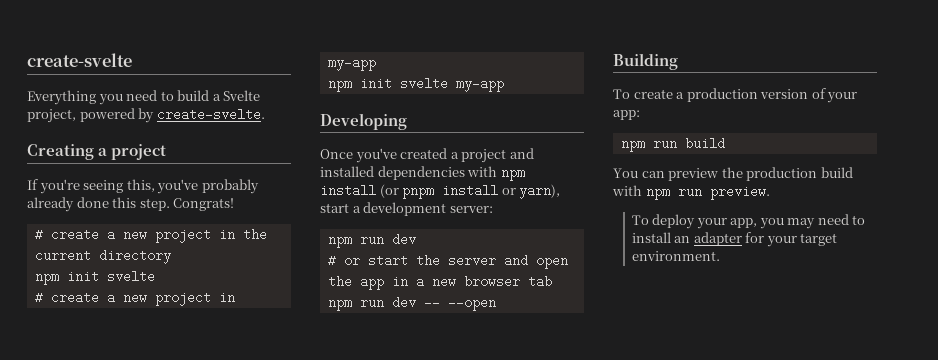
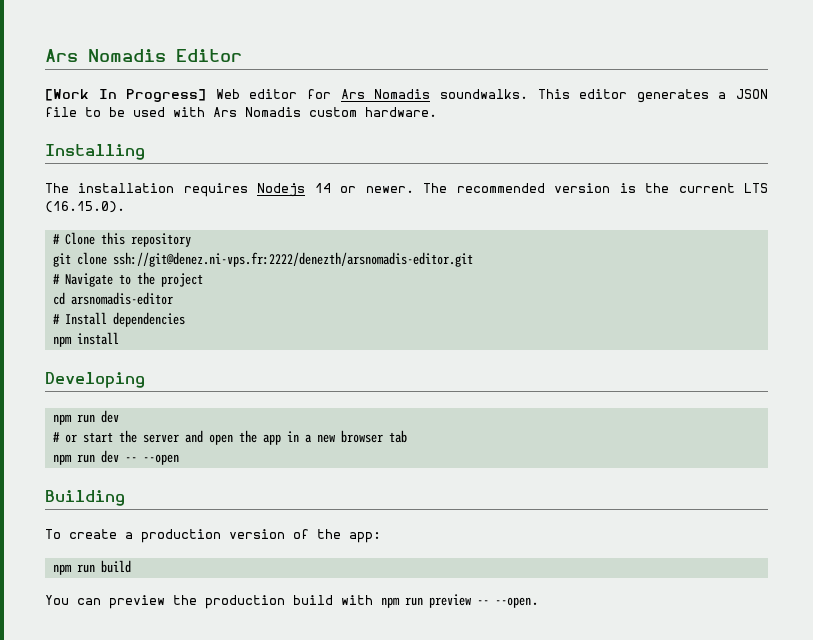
- create-svelte
- Everything you need to build a Svelte project, powered by create-svelte.
- Creating a project
- If you're seeing this, you've probably already done this step. Congrats!
- # create a new project in the current directory
- npm init svelte
- # create a new project in my-app
- npm init svelte my-app
+ Ars Nomadis Editor
+ [Work In Progress] Web editor for Ars Nomadis soundwalks. This editor generates a JSON file to be used with Ars Nomadis custom hardware.
+ Installing
+ The installation requires Nodejs 14 or newer. The recommended version is the current LTS (16.15.0).
+ # Clone this repository
+ git clone ssh://git@denez.ni-vps.fr:2222/denezth/arsnomadis-editor.git
+ # Navigate to the project
+ cd arsnomadis-editor
+ # Install dependencies
+ npm install
  Developing
- Once you've created a project and installed dependencies with npm install (or pnpm install or yarn), start a development server:
- To create a production version of your app:
+ To create a production version of the app:
- You can preview the production build with npm run preview.
- To deploy your app, you may need to install an adapter for your target environment.
+ You can preview the production build with npm run preview -- --open.

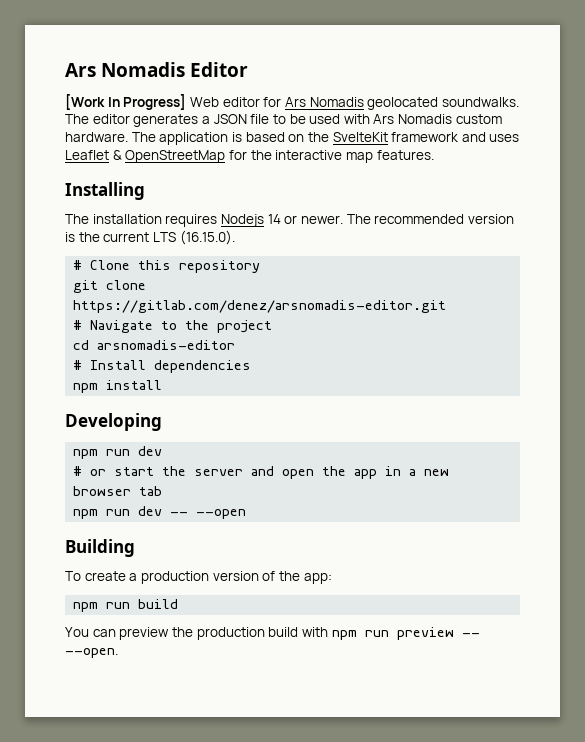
- [Work In Progress] Web editor for Ars Nomadis soundwalks. This editor generates a JSON file to be used with Ars Nomadis custom hardware.
+ [Work In Progress] Web editor for Ars Nomadis geolocated soundwalks. The editor generates a JSON file to be used with Ars Nomadis custom hardware. The application is based on the SvelteKit framework and uses Leaflet & OpenStreetMap for the interactive map features.
- git clone ssh://git@denez.ni-vps.fr:2222/denezth/arsnomadis-editor.git
+ git clone https://gitlab.com/denez/arsnomadis-editor.git

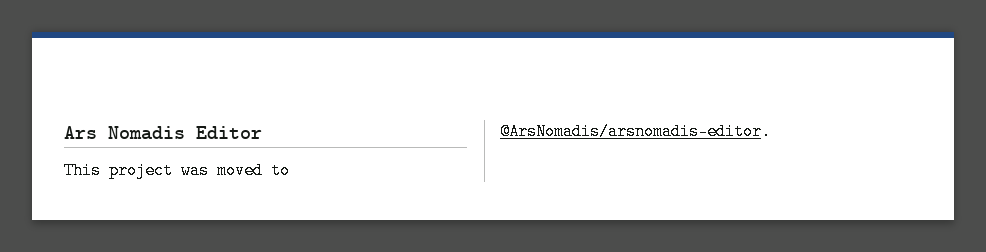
- [Work In Progress] Web editor for Ars Nomadis geolocated soundwalks. The editor generates a JSON file to be used with Ars Nomadis custom hardware. The application is based on the SvelteKit framework and uses Leaflet & OpenStreetMap for the interactive map features.
- Installing
- The installation requires Nodejs 14 or newer. The recommended version is the current LTS (16.15.0).
- # Clone this repository
- git clone https://gitlab.com/denez/arsnomadis-editor.git
- # Navigate to the project
- cd arsnomadis-editor
- # Install dependencies
- npm install
- Developing
- npm run dev
- # or start the server and open the app in a new browser tab
- npm run dev -- --open
- Building
- To create a production version of the app:
- npm run build
- You can preview the production build with npm run preview -- --open.
+ This project was moved to @ArsNomadis/arsnomadis-editor.

